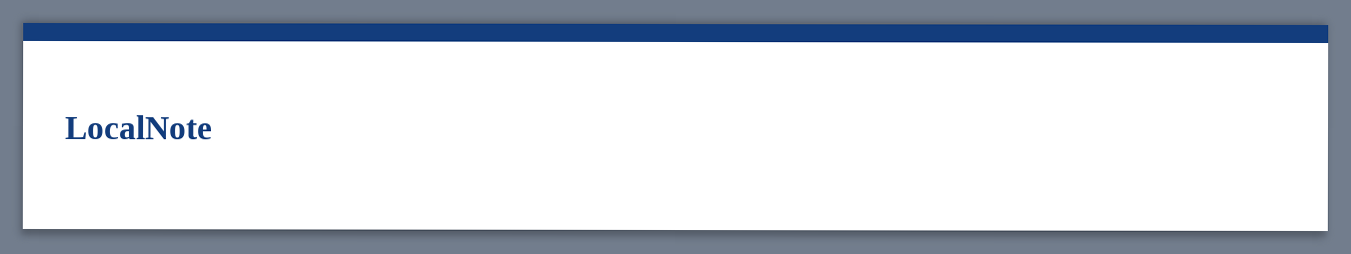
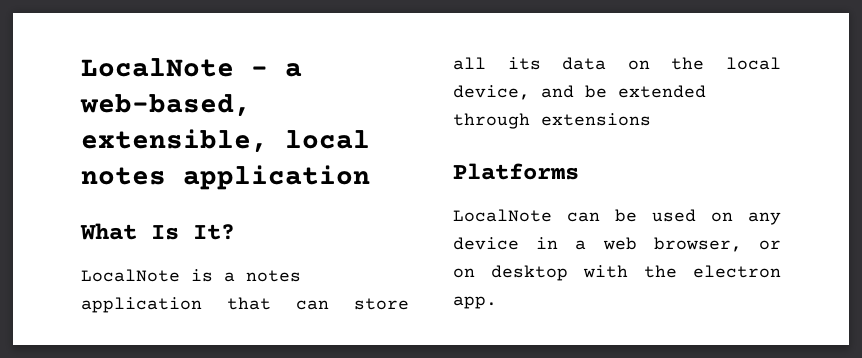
- LocalNote
+ LocalNote - a web-based, extensible, local notes application
+ What Is It?
+ LocalNote is a notes application that can store all its data on the local device, and be extended through extensions
+ Platforms
+ LocalNote can be used on any device in a web browser, or on desktop with the electron app.

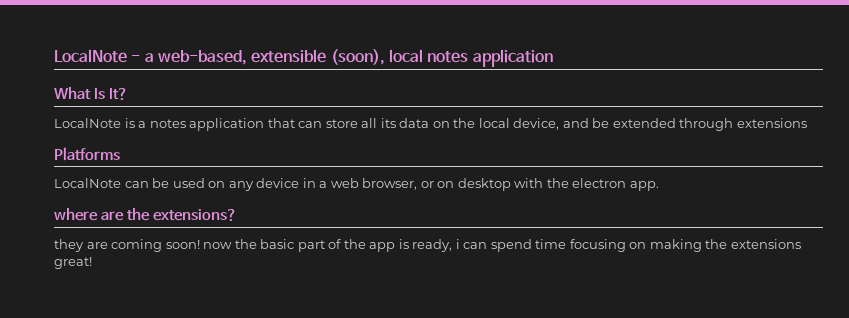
- LocalNote - a web-based, extensible, local notes application
+ LocalNote - a web-based, extensible (soon), local notes application
+ where are the extensions?
+ they are coming soon! now the basic part of the app is ready, i can spend time focusing on making the extensions great!

